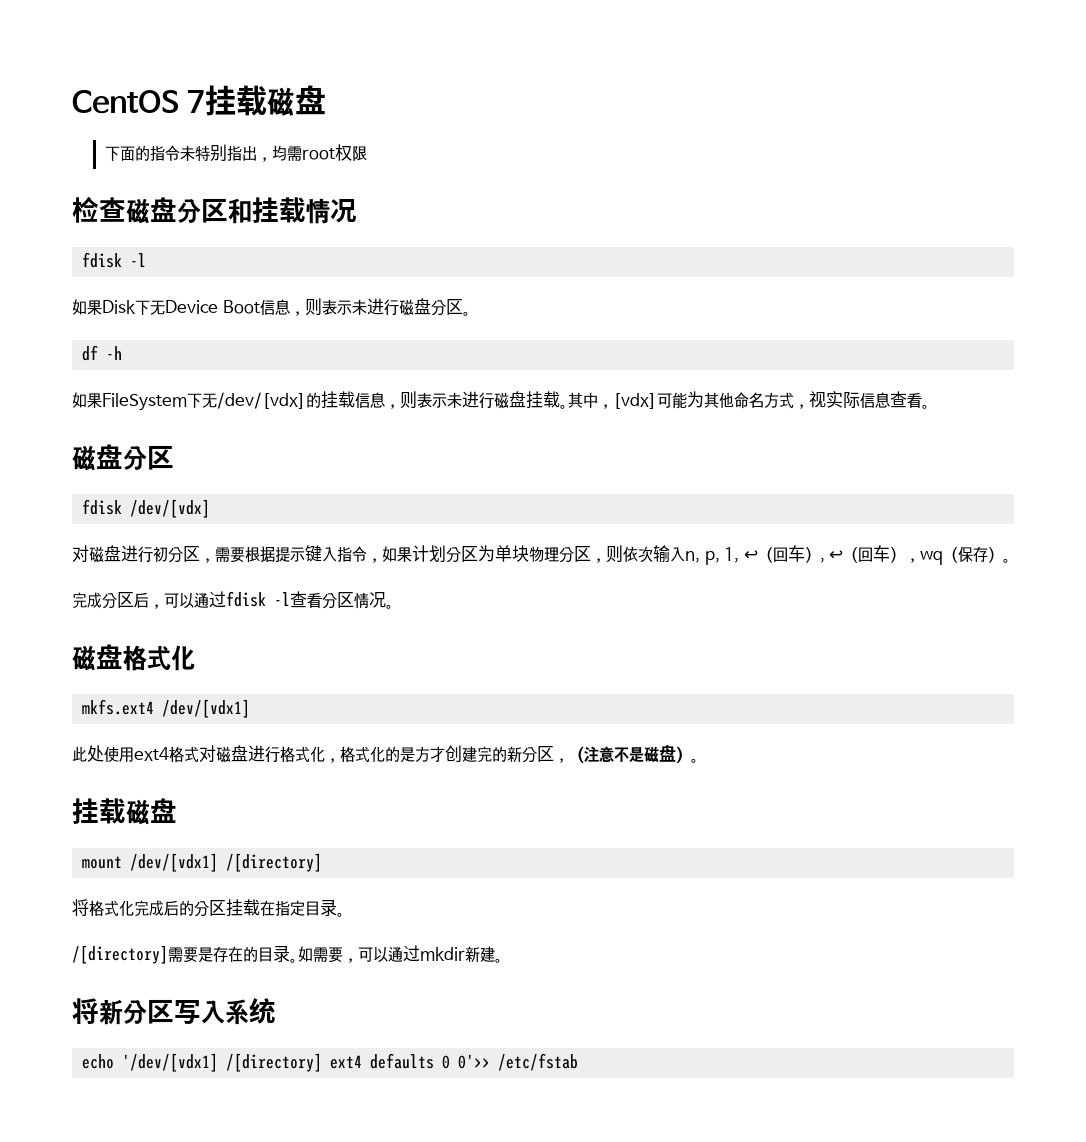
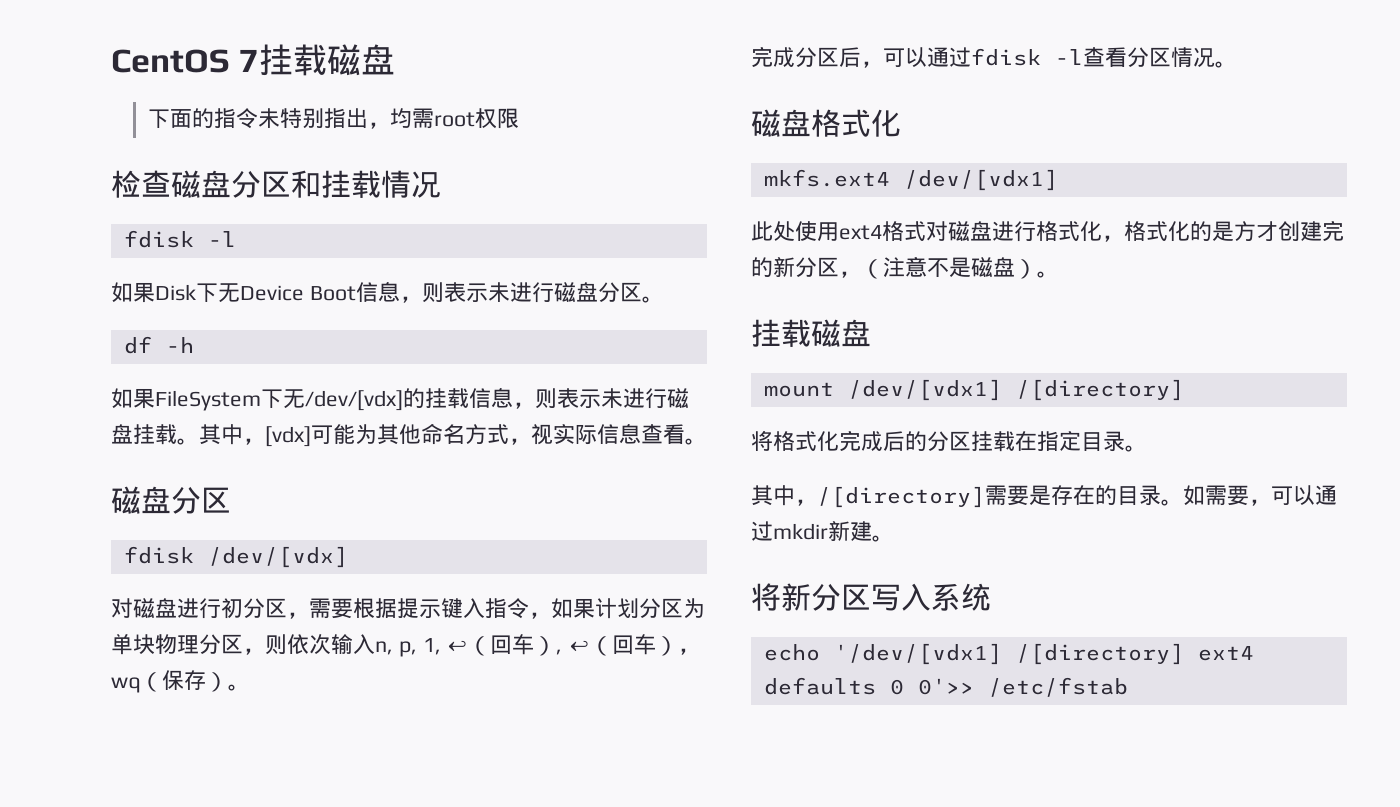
- /[directory]需要是存在的目录。
+ 其中，/[directory]需要是存在的目录。

